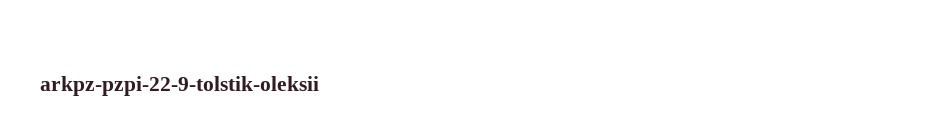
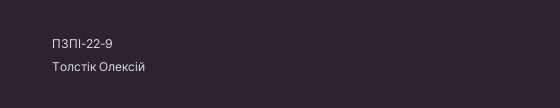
- arkpz-pzpi-22-9-tolstik-oleksii
+ ПЗПІ-22-9
+ Толстік Олексій

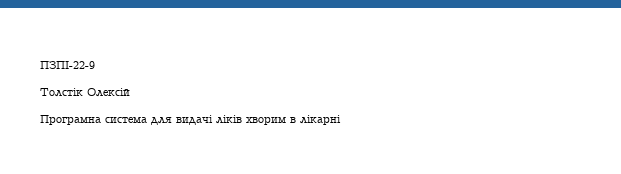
+ Програмна система для видачі ліків хворим в лікарні

